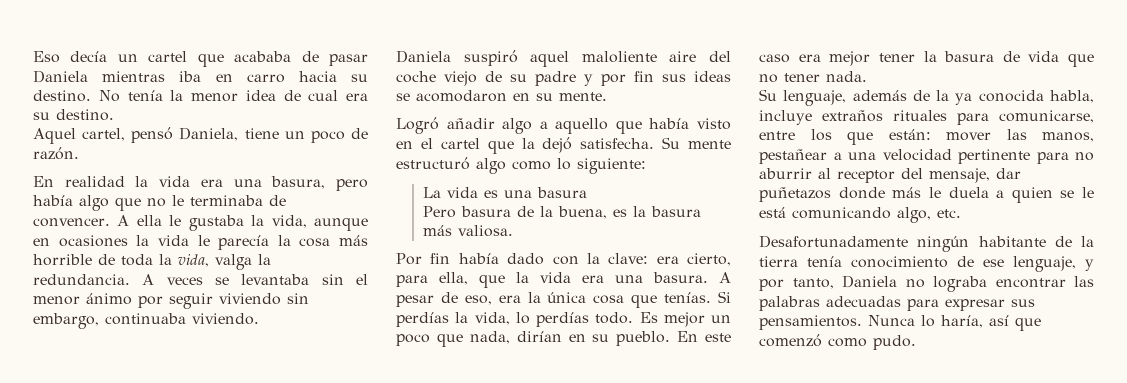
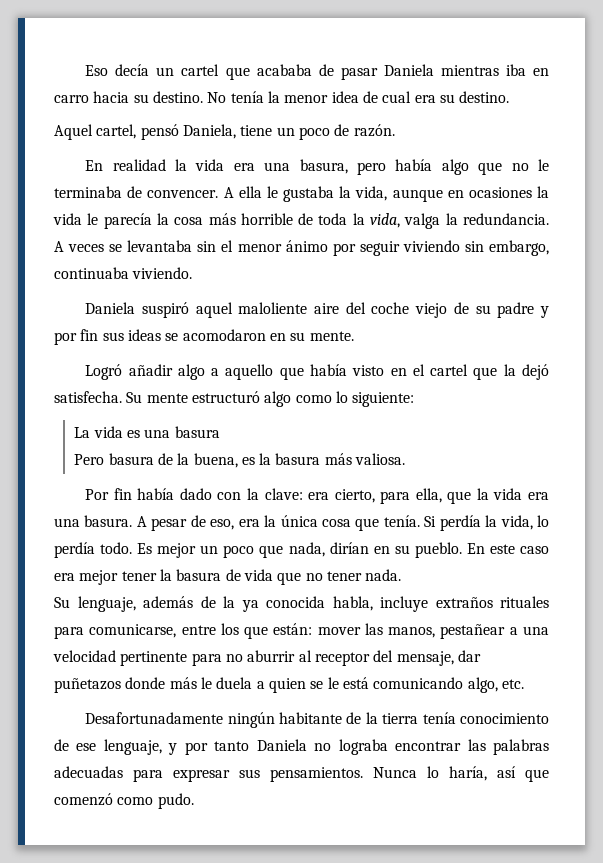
- A pesar de eso, era la única cosa que tenías. Si perdías la vida, lo perdías todo.
+ A pesar de eso, era la única cosa que tenía. Si perdía la vida, lo perdía todo.
- Desafortunadamente ningún habitante de la tierra tenía conocimiento de ese lenguaje, y por tanto, Daniela no lograba encontrar las palabras adecuadas para expresar sus pensamientos.
+ Desafortunadamente ningún habitante de la tierra tenía conocimiento de ese lenguaje, y por tanto Daniela no lograba encontrar las palabras adecuadas para expresar sus pensamientos.

